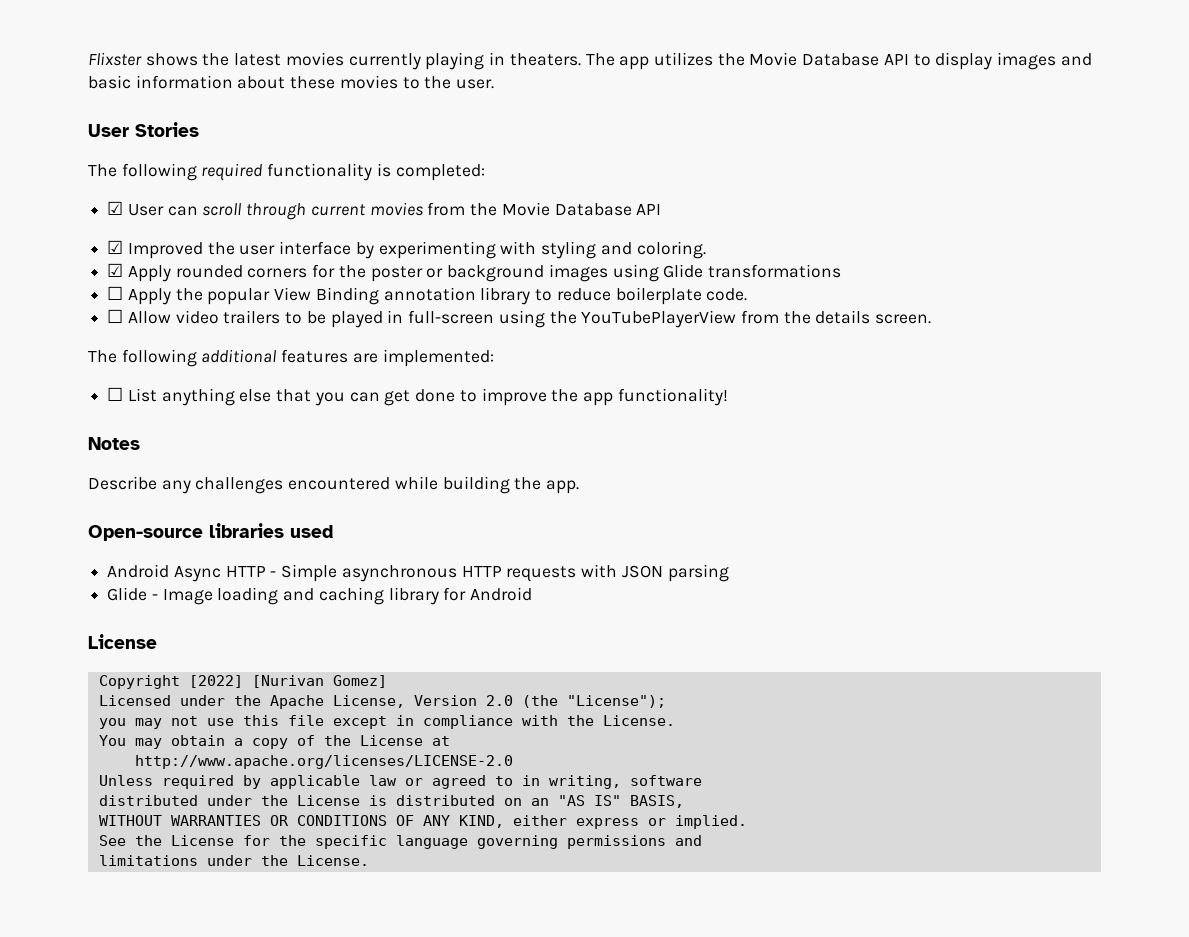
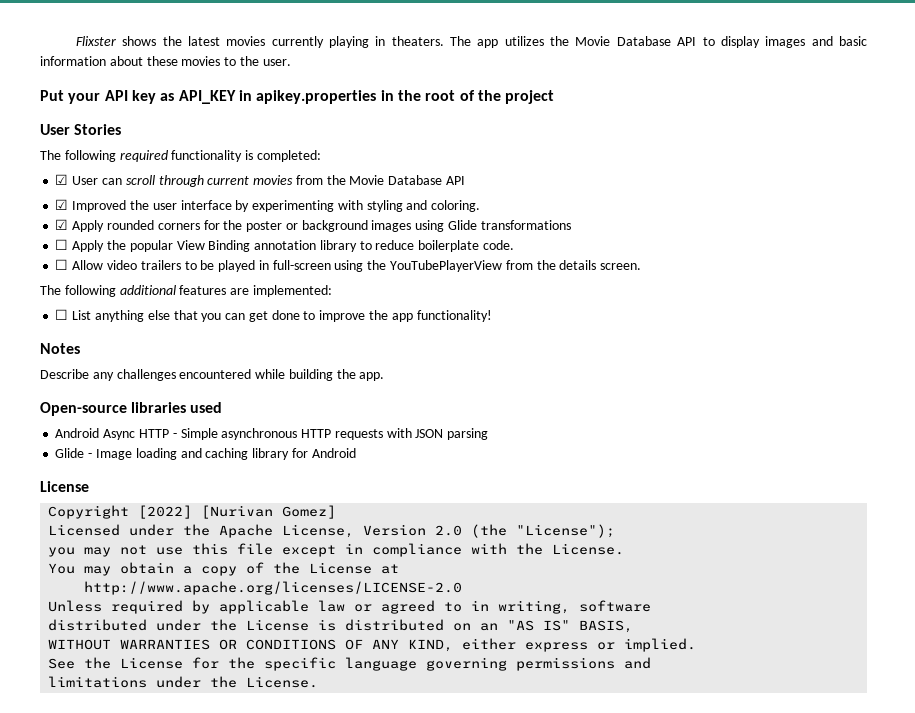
+ Put your API key as API_KEY in apikey.properties in the root of the project

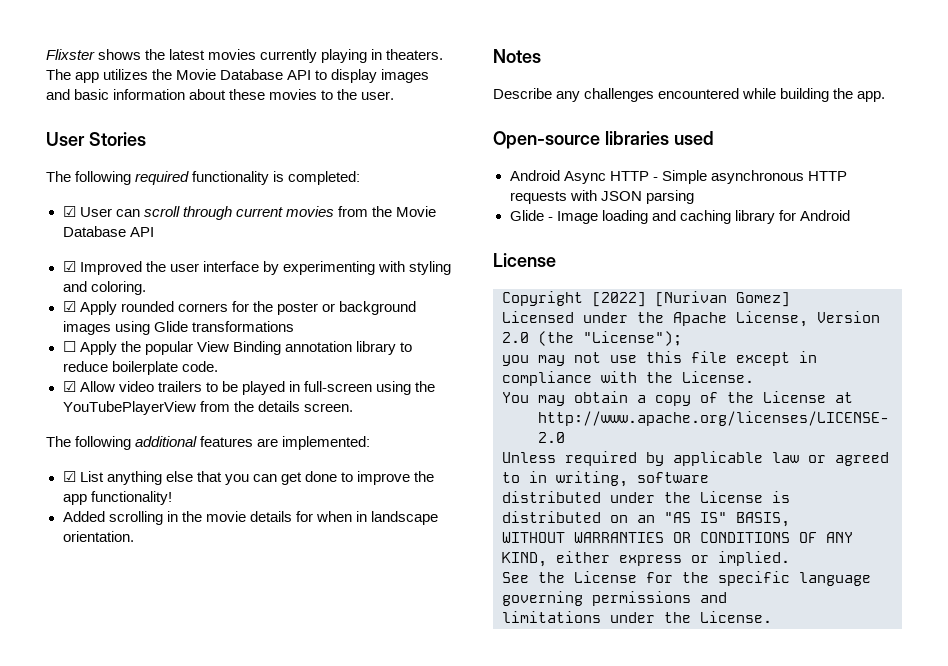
- Put your API key as API_KEY in apikey.properties in the root of the project
- ☐ Allow video trailers to be played in full-screen using the YouTubePlayerView from the details screen.
+ ☑ Allow video trailers to be played in full-screen using the YouTubePlayerView from the details screen.
- ☐ List anything else that you can get done to improve the app functionality!
+ ☑ List anything else that you can get done to improve the app functionality!
+ Added scrolling in the movie details for when in landscape orientation.

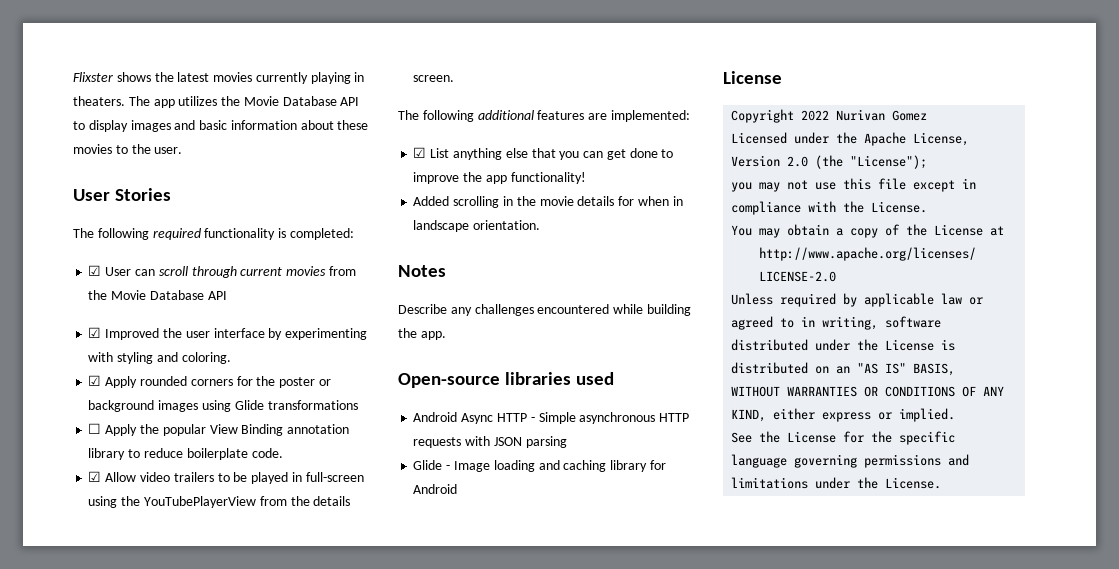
- Copyright [2022] [Nurivan Gomez]
+ Copyright 2022 Nurivan Gomez

